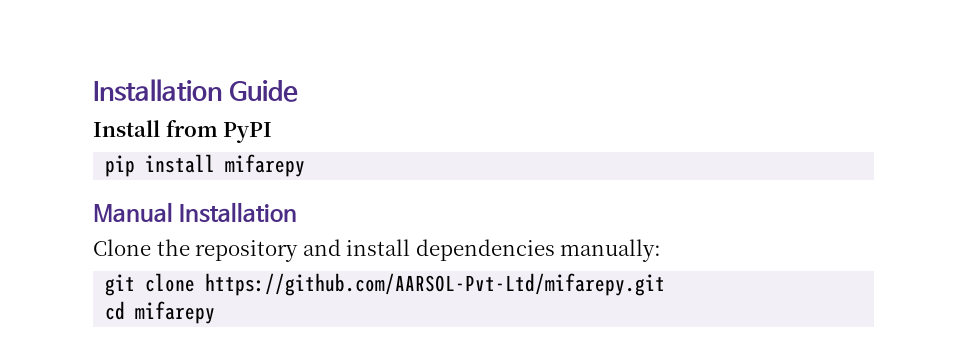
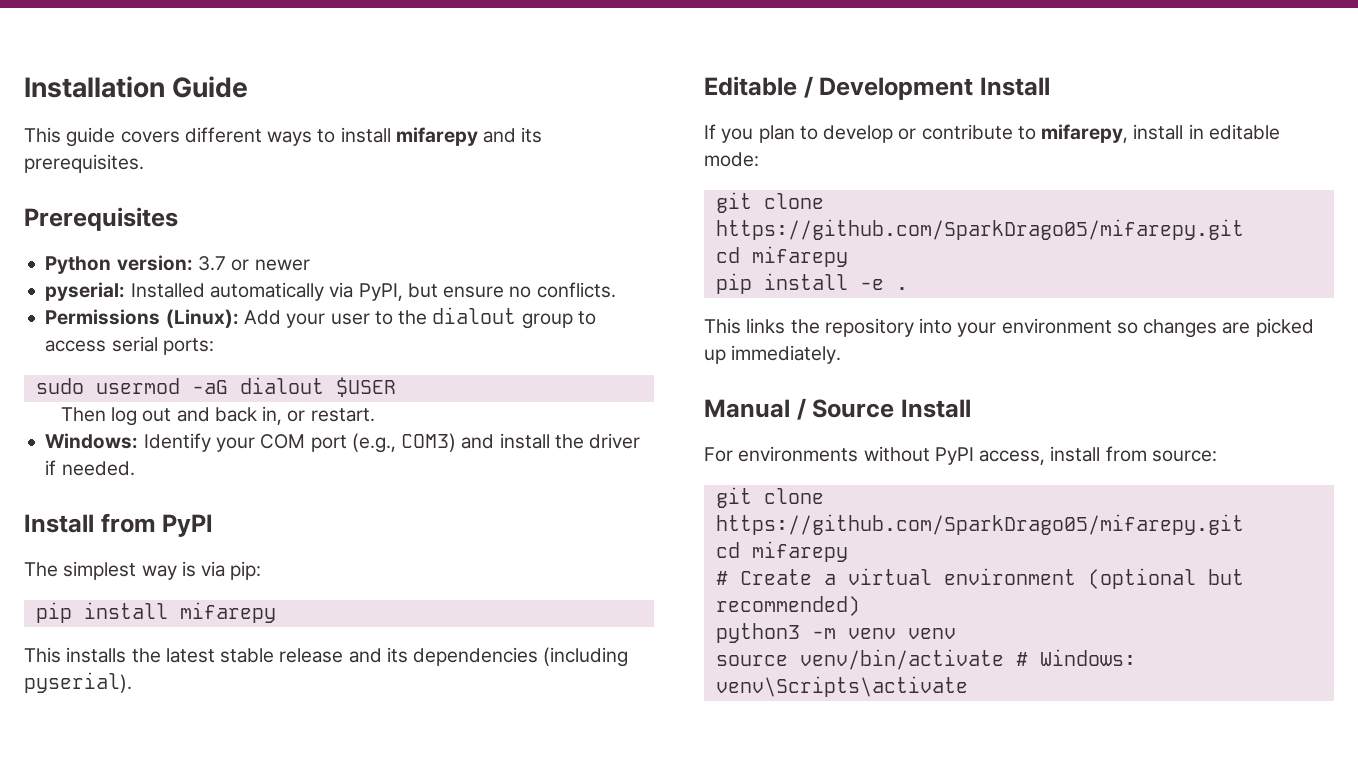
+ This guide covers different ways to install mifarepy and its prerequisites.
+ Prerequisites
+ Python version: 3.7 or newer
+ pyserial: Installed automatically via PyPI, but ensure no conflicts.
+ Permissions (Linux): Add your user to the dialout group to access serial ports:
+ sudo usermod -aG dialout $USER
+ Then log out and back in, or restart.
+ Windows: Identify your COM port (e.g., COM3) and install the driver if needed.
  Install from PyPI
+ The simplest way is via pip:
  pip install mifarepy
- Manual Installation
- Clone the repository and install dependencies manually:
- git clone https://github.com/AARSOL-Pvt-Ltd/mifarepy.git
+ This installs the latest stable release and its dependencies (including pyserial).
+ Editable / Development Install
+ If you plan to develop or contribute to mifarepy, install in editable mode:
+ git clone https://github.com/SparkDrago05/mifarepy.git
  cd mifarepy
+ pip install -e .
+ This links the repository into your environment so changes are picked up immediately.
+ Manual / Source Install
+ For environments without PyPI access, install from source:
+ git clone https://github.com/SparkDrago05/mifarepy.git
+ cd mifarepy
+ # Create a virtual environment (optional but recommended)
+ python3 -m venv venv
+ source venv/bin/activate # Windows: venv\Scripts\activate

